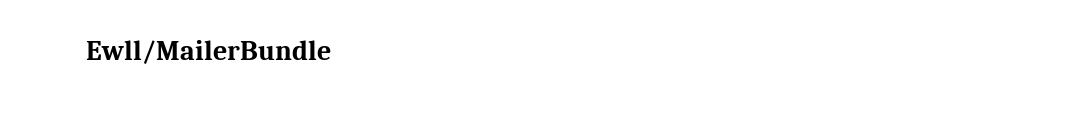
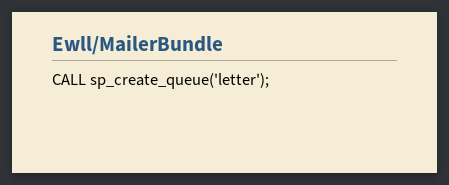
+ CALL sp_create_queue('letter');

